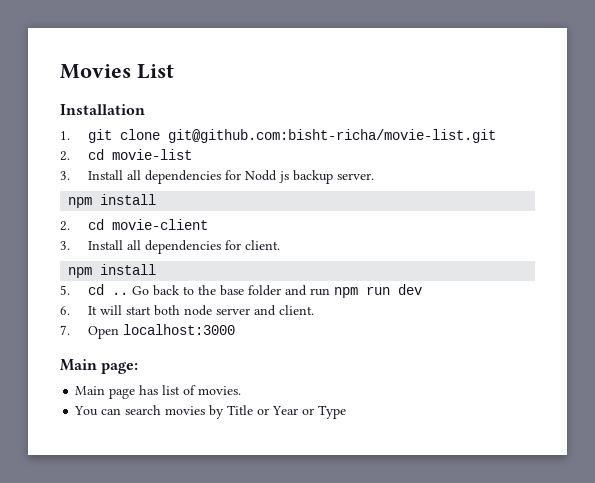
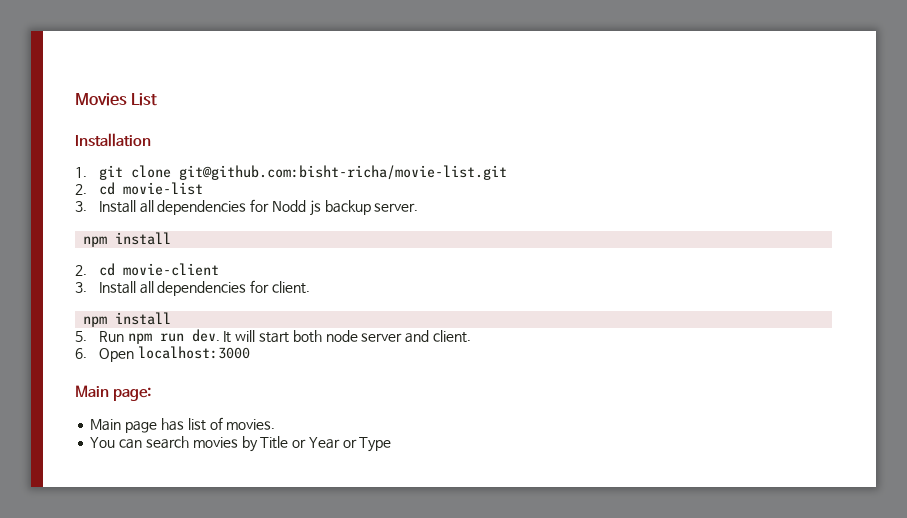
- 5. cd .. Go back to the base folder and run npm run dev
- 6. It will start both node server and client.
+ 5. Run npm run dev. It will start both node server and client.
- 7. Open localhost:3000
+ 6. Open localhost:3000

